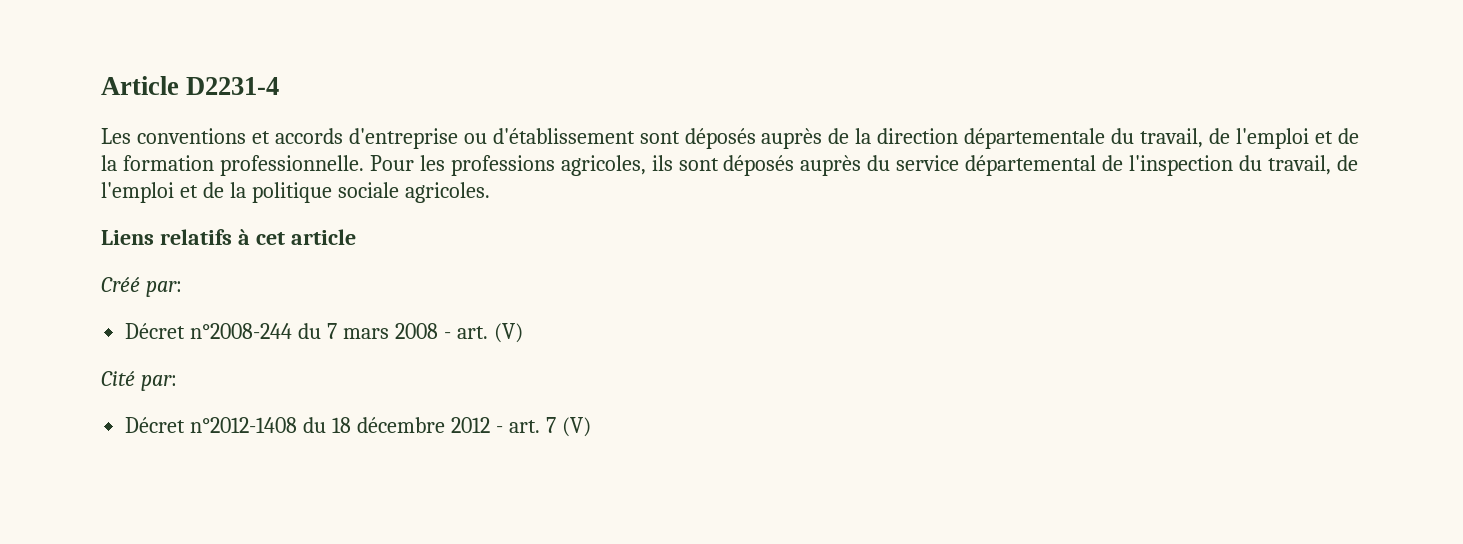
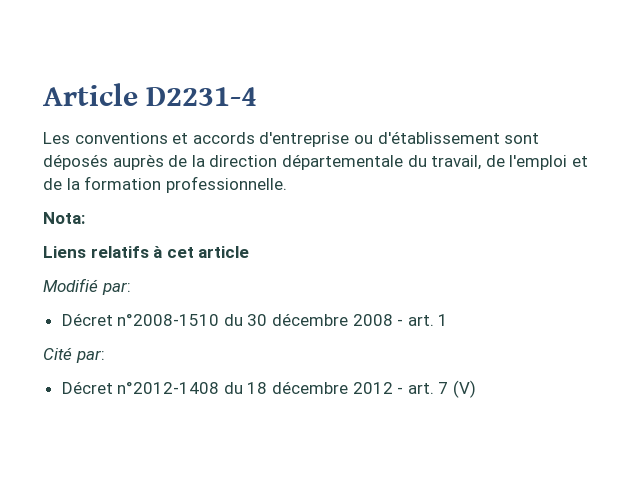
- Les conventions et accords d'entreprise ou d'établissement sont déposés auprès de la direction départementale du travail, de l'emploi et de la formation professionnelle. Pour les professions agricoles, ils sont déposés auprès du service départemental de l'inspection du travail, de l'emploi et de la politique sociale agricoles.
+ Les conventions et accords d'entreprise ou d'établissement sont déposés auprès de la direction départementale du travail, de l'emploi et de la formation professionnelle.
+ Nota:
- Créé par:
- Décret n°2008-244 du 7 mars 2008 - art. (V)
+ Modifié par:
+ Décret n°2008-1510 du 30 décembre 2008 - art. 1

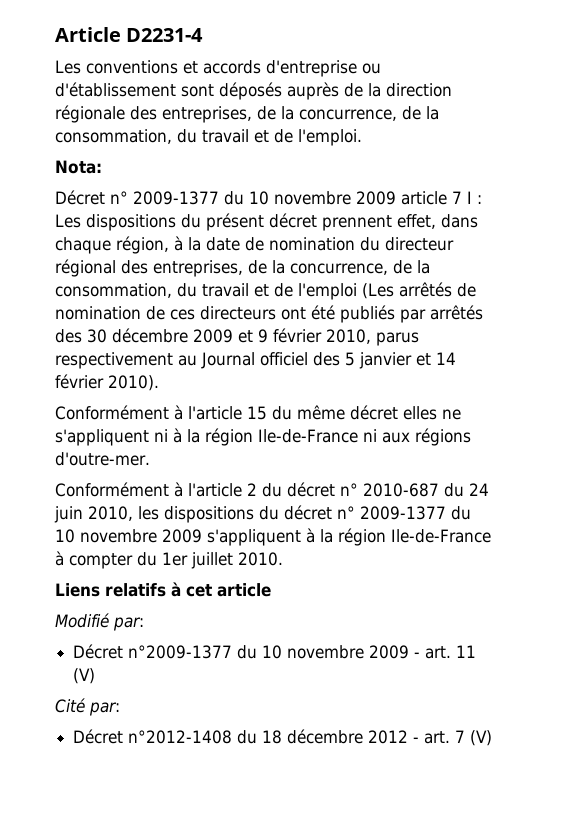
- Les conventions et accords d'entreprise ou d'établissement sont déposés auprès de la direction départementale du travail, de l'emploi et de la formation professionnelle.
+ Les conventions et accords d'entreprise ou d'établissement sont déposés auprès de la direction régionale des entreprises, de la concurrence, de la consommation, du travail et de l'emploi.
  Nota:
+ Décret n° 2009-1377 du 10 novembre 2009 article 7 I : Les dispositions du présent décret prennent effet, dans chaque région, à la date de nomination du directeur régional des entreprises, de la concurrence, de la consommation, du travail et de l'emploi (Les arrêtés de nomination de ces directeurs ont été publiés par arrêtés des 30 décembre 2009 et 9 février 2010, parus respectivement au Journal officiel des 5 janvier et 14 février 2010).
+ Conformément à l'article 15 du même décret elles ne s'appliquent ni à la région Ile-de-France ni aux régions d'outre-mer.
+ Conformément à l'article 2 du décret n° 2010-687 du 24 juin 2010, les dispositions du décret n° 2009-1377 du 10 novembre 2009 s'appliquent à la région Ile-de-France à compter du 1er juillet 2010.
- Décret n°2008-1510 du 30 décembre 2008 - art. 1
+ Décret n°2009-1377 du 10 novembre 2009 - art. 11 (V)

